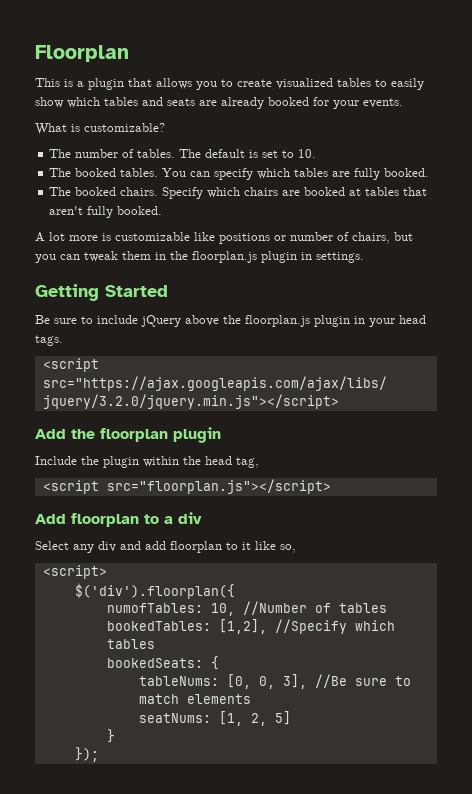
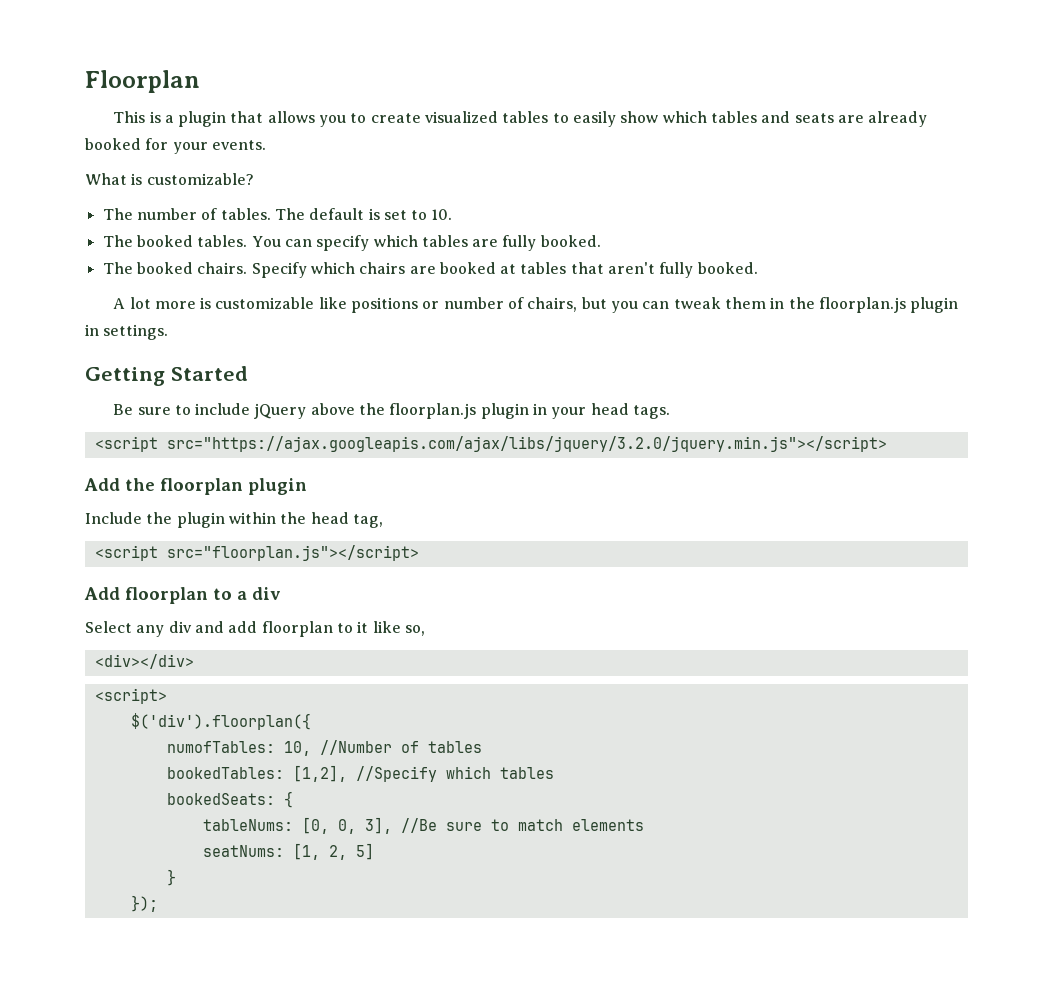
+ <div></div>

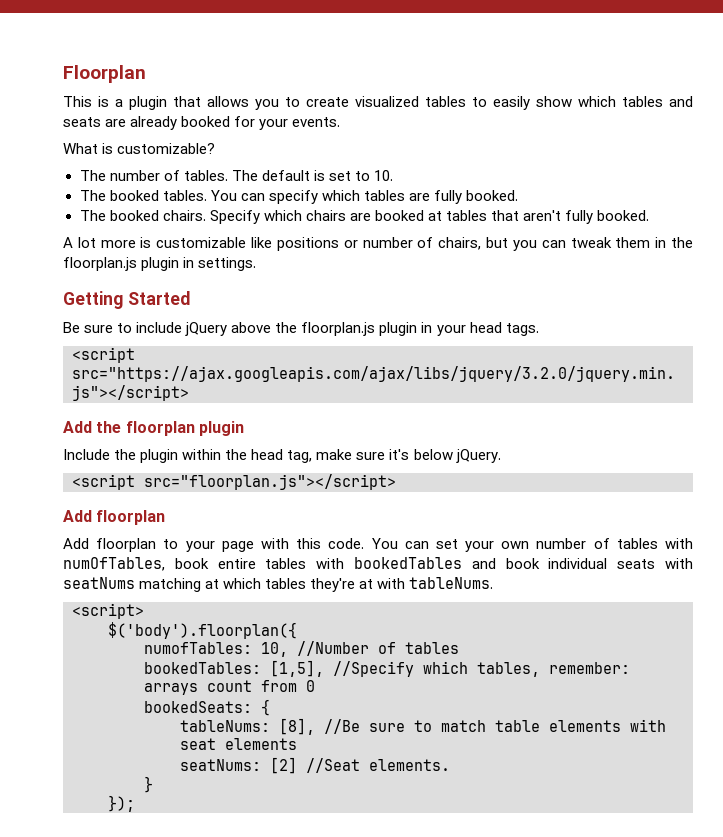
- Include the plugin within the head tag,
+ Include the plugin within the head tag, make sure it's below jQuery.
  <script src="floorplan.js"></script>
- Add floorplan to a div
- Select any div and add floorplan to it like so,
- <div></div>
+ Add floorplan
+ Add floorplan to your page with this code. You can set your own number of tables with numOfTables, book entire tables with bookedTables and book individual seats with seatNums matching at which tables they're at with tableNums.
- $('div').floorplan({
+ $('body').floorplan({
- bookedTables: [1,2], //Specify which tables
+ bookedTables: [1,5], //Specify which tables, remember: arrays count from 0
- tableNums: [0, 0, 3], //Be sure to match elements
+ tableNums: [8], //Be sure to match table elements with seat elements
- seatNums: [1, 2, 5]
+ seatNums: [2] //Seat elements.

